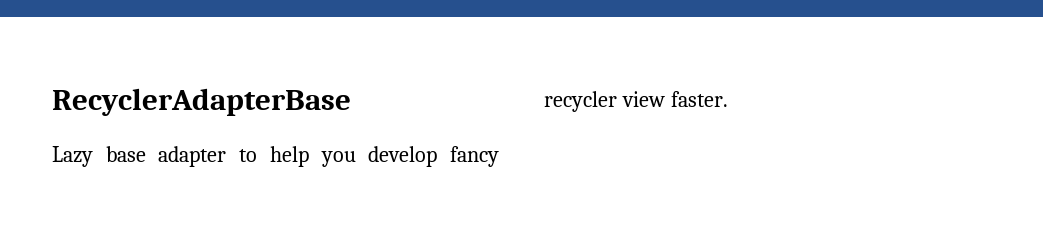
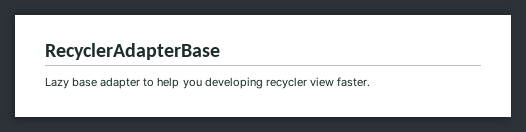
- Lazy base adapter to help you develop fancy recycler view faster.
+ Lazy base adapter to help you developing recycler view faster.

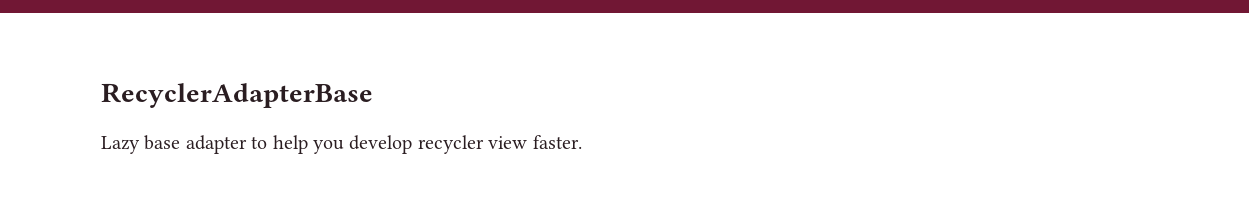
- Lazy base adapter to help you developing recycler view faster.
+ Lazy base adapter to help you develop recycler view faster.

